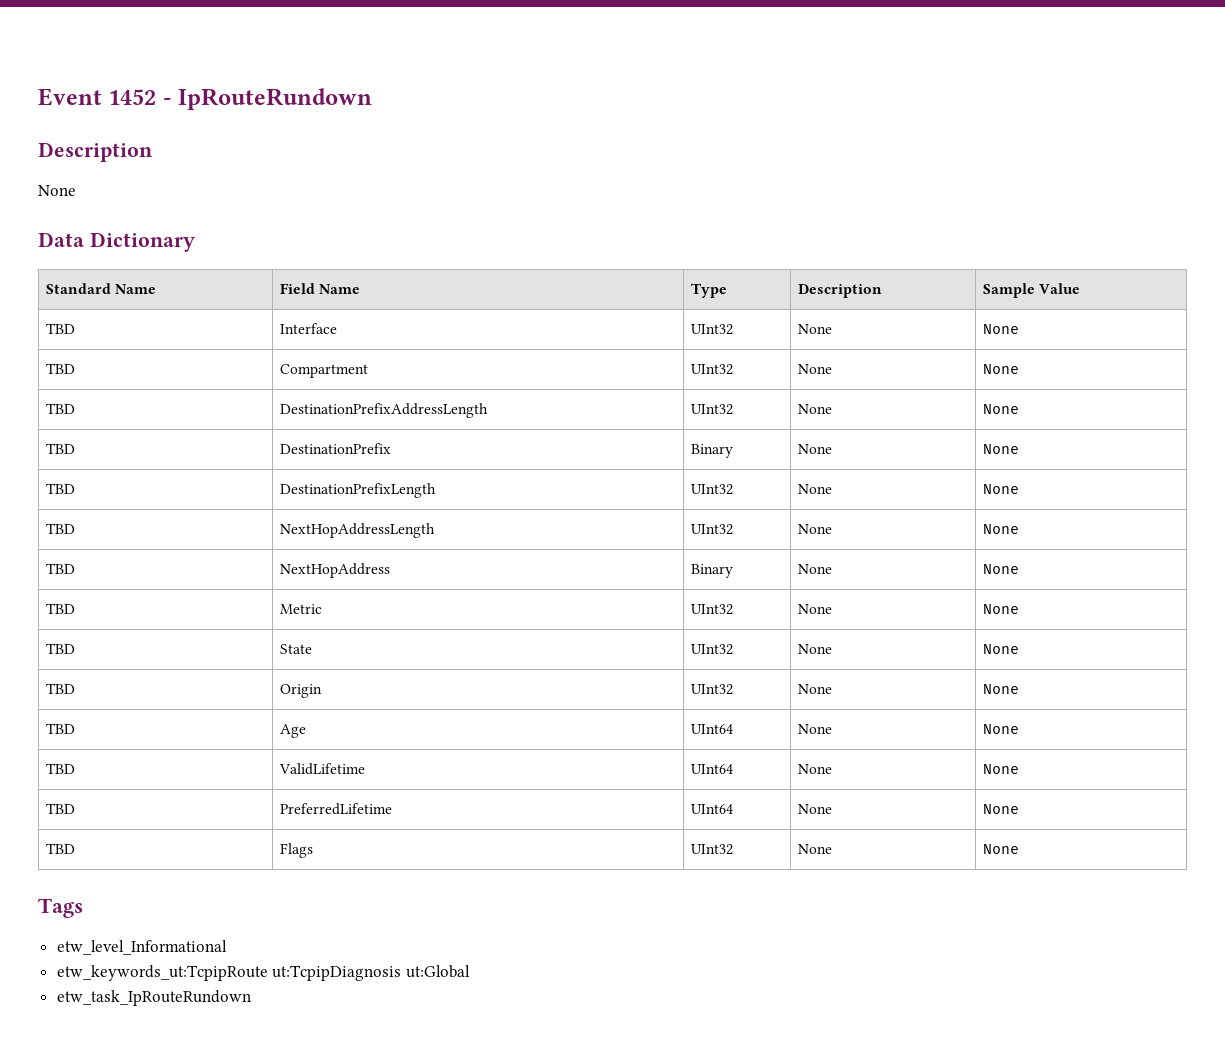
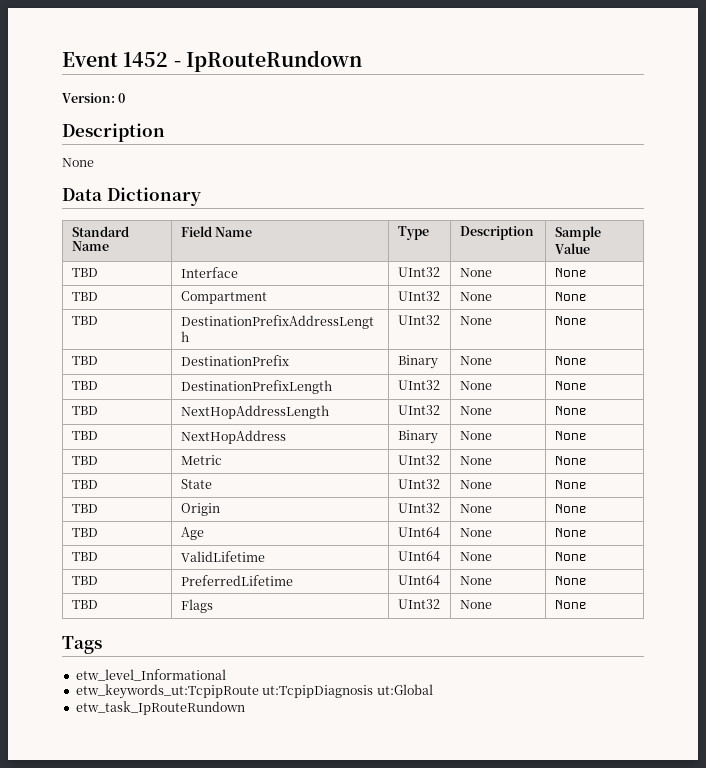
+ Version: 0

